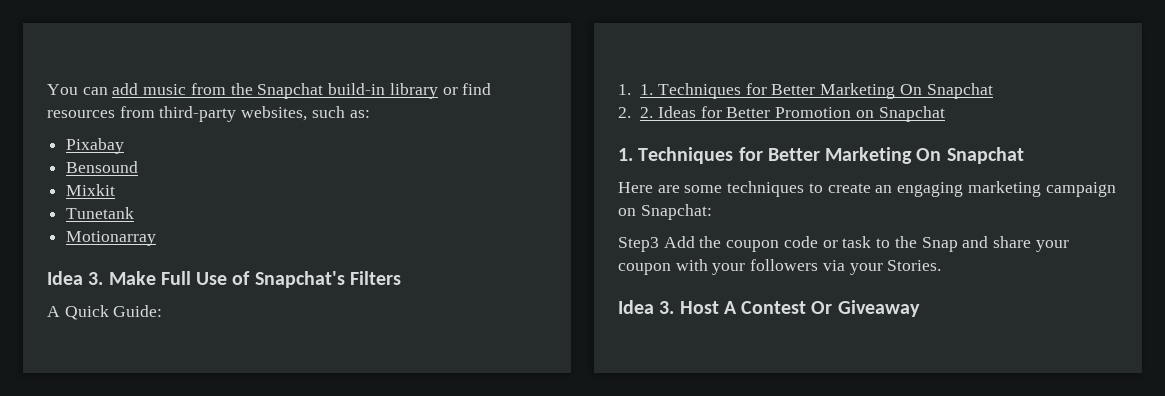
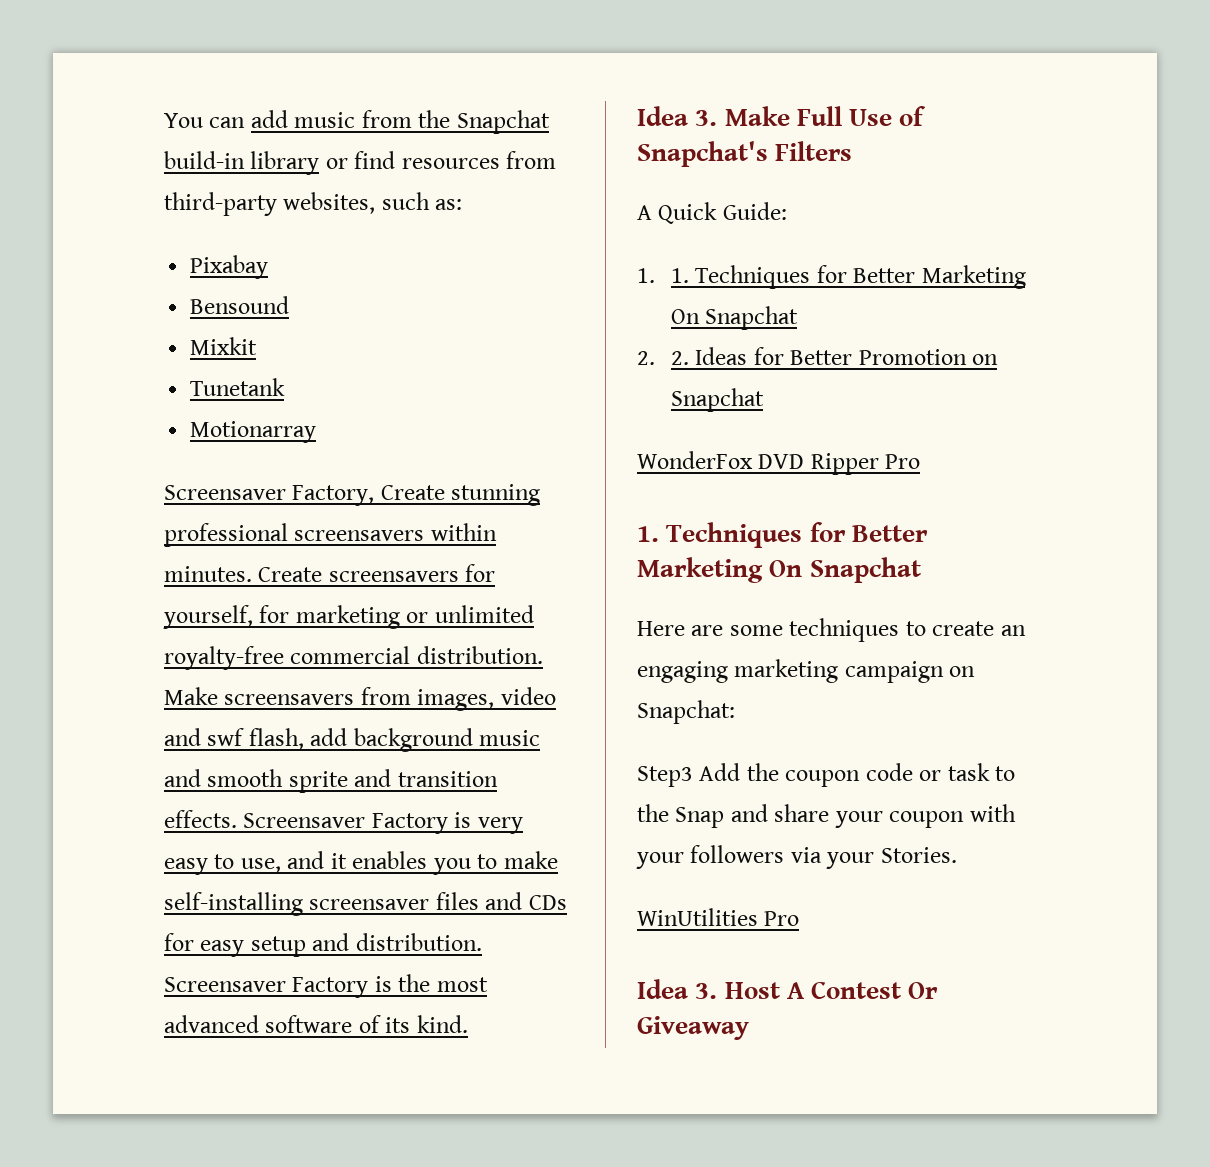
+ Screensaver Factory, Create stunning professional screensavers within minutes. Create screensavers for yourself, for marketing or unlimited royalty-free commercial distribution. Make screensavers from images, video and swf flash, add background music and smooth sprite and transition effects. Screensaver Factory is very easy to use, and it enables you to make self-installing screensaver files and CDs for easy setup and distribution. Screensaver Factory is the most advanced software of its kind.
+ WonderFox DVD Ripper Pro
+ WinUtilities Pro

